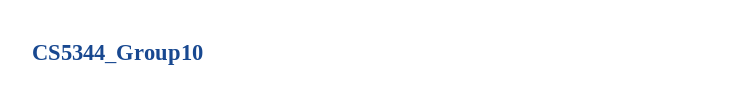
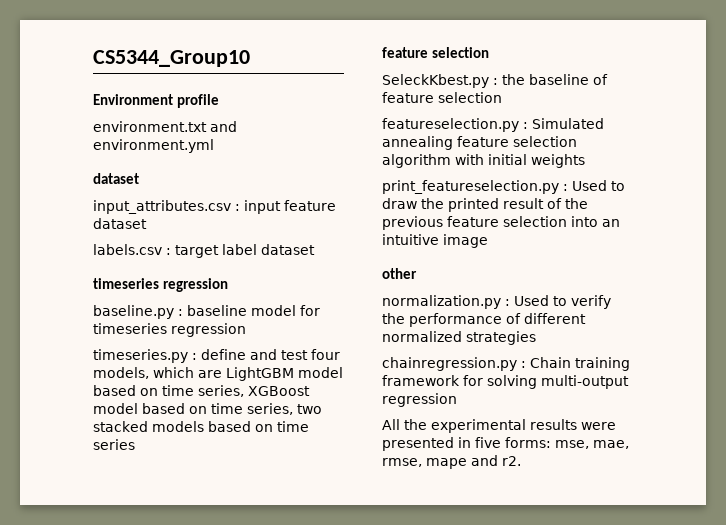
+ Environment profile
+ environment.txt and environment.yml
+ dataset
+ input_attributes.csv : input feature dataset
+ labels.csv : target label dataset
+ timeseries regression
+ baseline.py : baseline model for timeseries regression
+ timeseries.py : define and test four models, which are LightGBM model based on time series, XGBoost model based on time series, two stacked models based on time series
+ feature selection
+ SeleckKbest.py : the baseline of feature selection
+ featureselection.py : Simulated annealing feature selection algorithm with initial weights
+ print_featureselection.py : Used to draw the printed result of the previous feature selection into an intuitive image
+ other
+ normalization.py : Used to verify the performance of different normalized strategies
+ chainregression.py : Chain training framework for solving multi-output regression
+ All the experimental results were presented in five forms: mse, mae, rmse, mape and r2.

